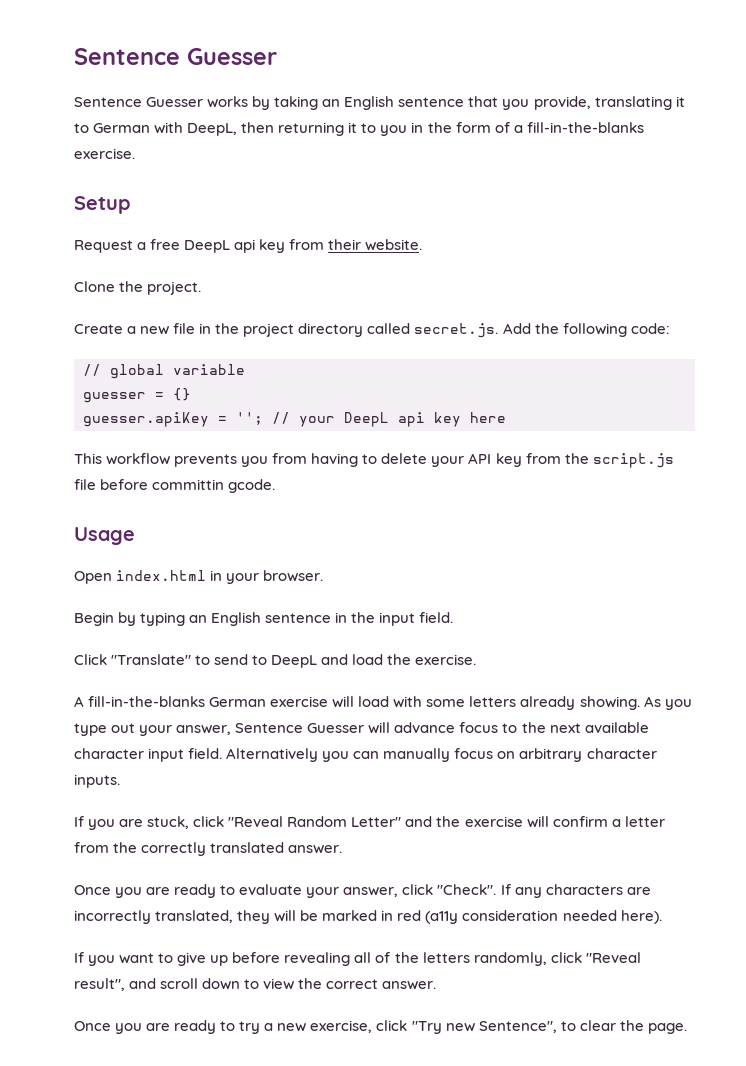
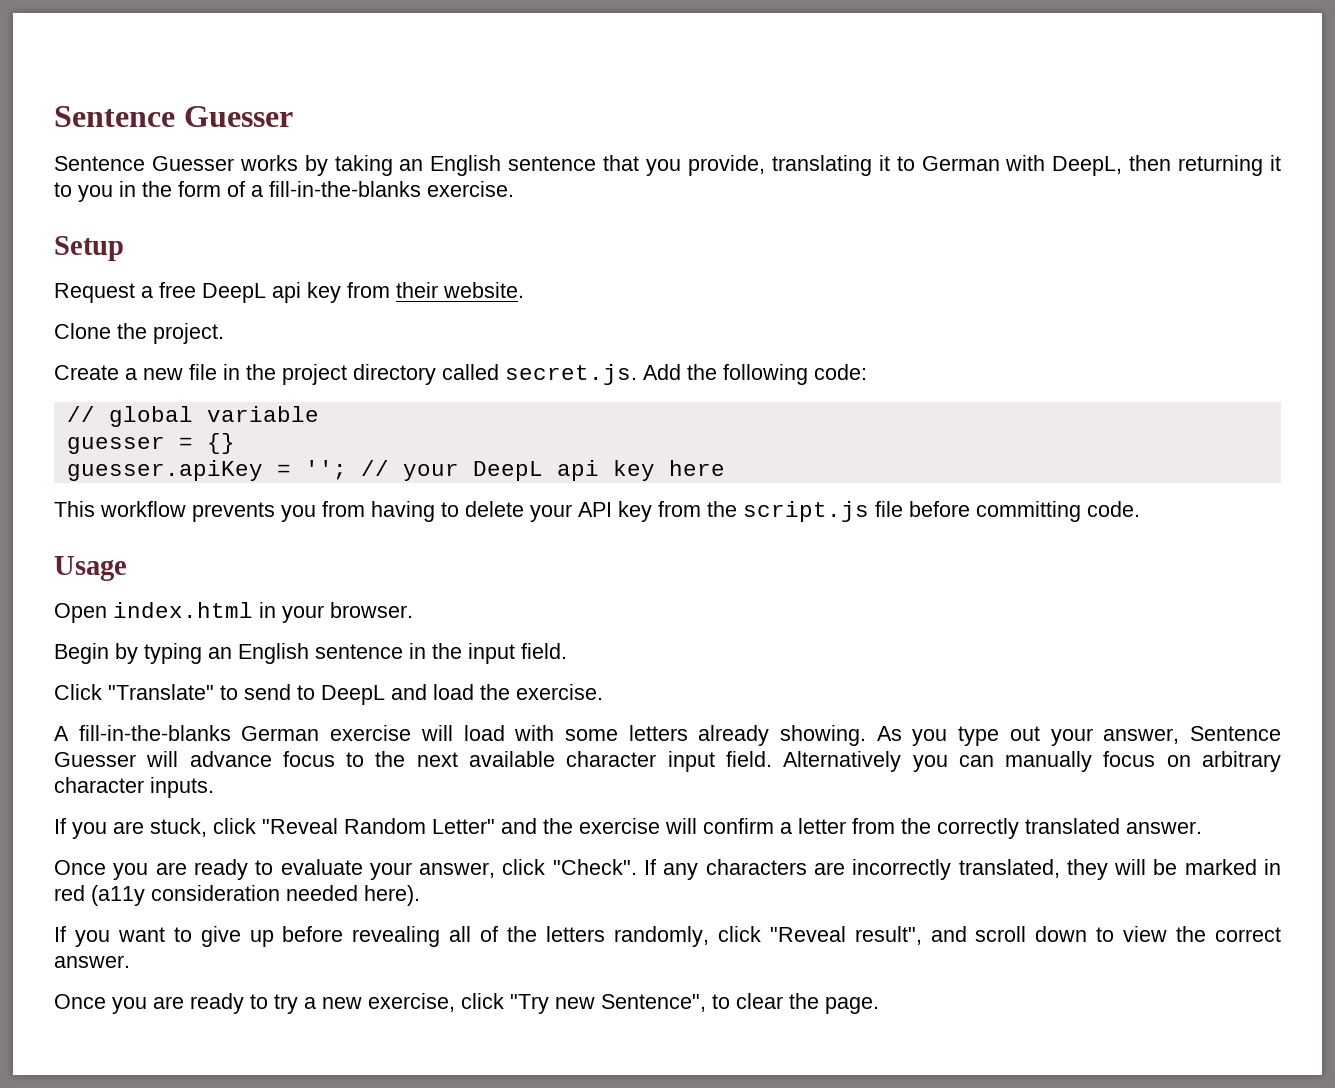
- This workflow prevents you from having to delete your API key from the script.js file before committin gcode.
+ This workflow prevents you from having to delete your API key from the script.js file before committing code.

